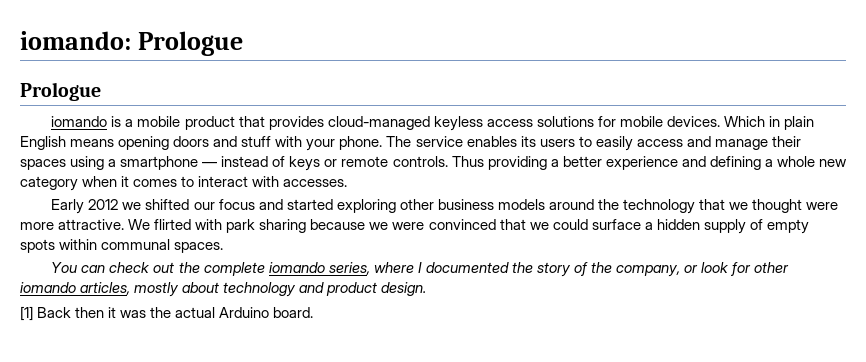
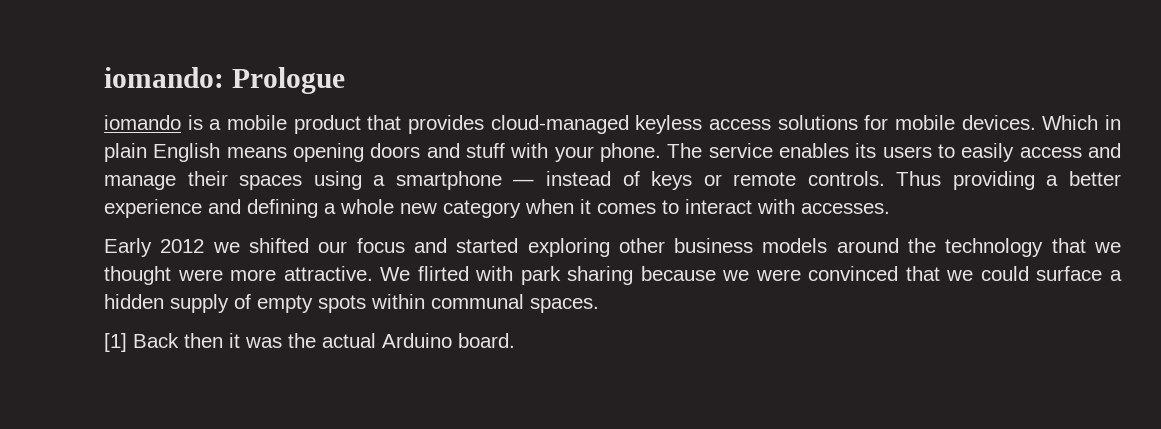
  iomando: Prologue
- Prologue
- You can check out the complete iomando series, where I documented the story of the company, or look for other iomando articles, mostly about technology and product design.

